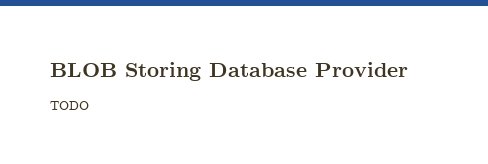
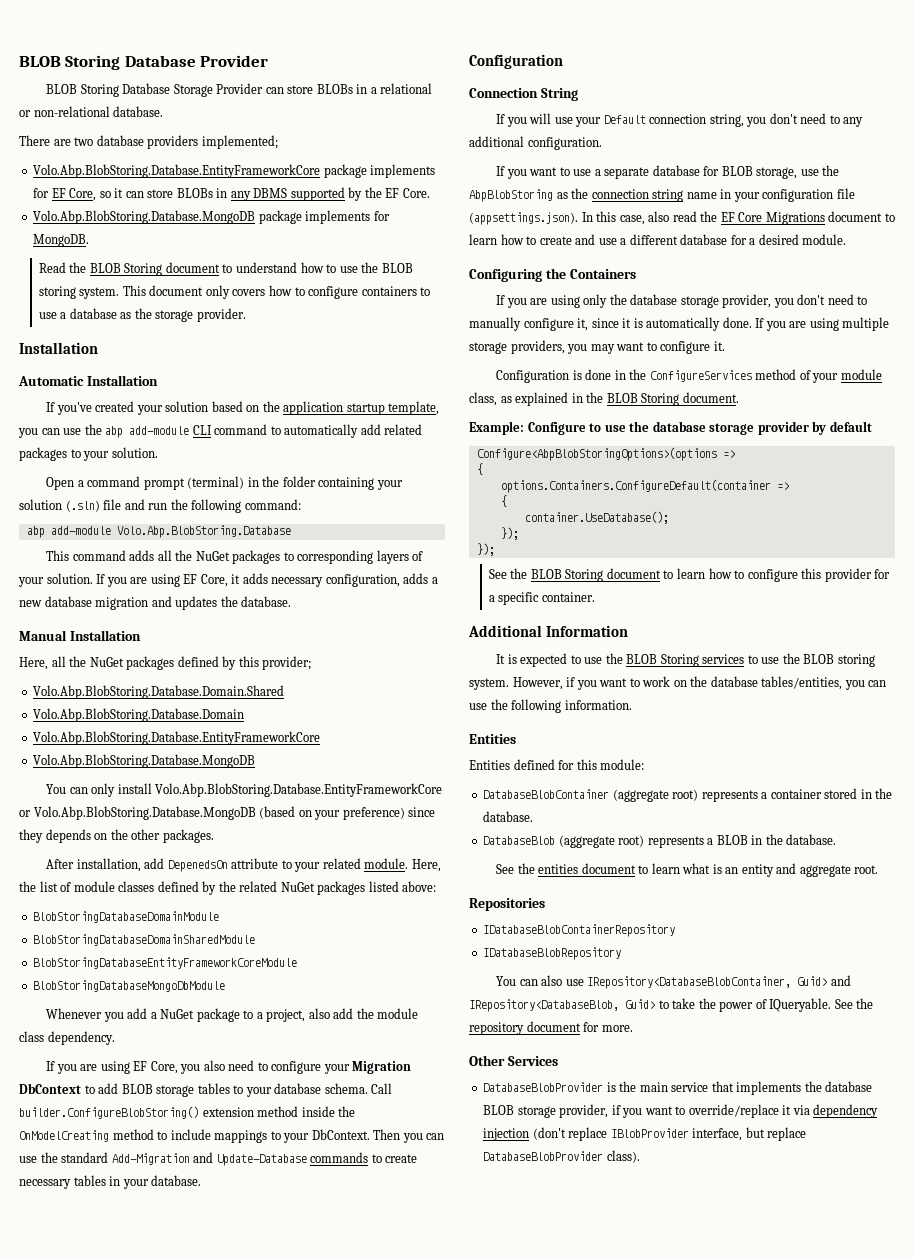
- TODO
+ BLOB Storing Database Storage Provider can store BLOBs in a relational or non-relational database.
+ There are two database providers implemented;
+ Volo.Abp.BlobStoring.Database.EntityFrameworkCore package implements for EF Core, so it can store BLOBs in any DBMS supported by the EF Core.
+ Volo.Abp.BlobStoring.Database.MongoDB package implements for MongoDB.
+ Read the BLOB Storing document to understand how to use the BLOB storing system. This document only covers how to configure containers to use a database as the storage provider.
+ Installation
+ Automatic Installation
+ If you've created your solution based on the application startup template, you can use the abp add-module CLI command to automatically add related packages to your solution.
+ Open a command prompt (terminal) in the folder containing your solution (.sln) file and run the following command:
+ abp add-module Volo.Abp.BlobStoring.Database
+ This command adds all the NuGet packages to corresponding layers of your solution. If you are using EF Core, it adds necessary configuration, adds a new database migration and updates the database.
+ Manual Installation
+ Here, all the NuGet packages defined by this provider;
+ Volo.Abp.BlobStoring.Database.Domain.Shared
+ Volo.Abp.BlobStoring.Database.Domain
+ Volo.Abp.BlobStoring.Database.EntityFrameworkCore
+ Volo.Abp.BlobStoring.Database.MongoDB
+ You can only install Volo.Abp.BlobStoring.Database.EntityFrameworkCore or Volo.Abp.BlobStoring.Database.MongoDB (based on your preference) since they depends on the other packages.
+ After installation, add DepenedsOn attribute to your related module. Here, the list of module classes defined by the related NuGet packages listed above:
+ BlobStoringDatabaseDomainModule
+ BlobStoringDatabaseDomainSharedModule
+ BlobStoringDatabaseEntityFrameworkCoreModule
+ BlobStoringDatabaseMongoDbModule
+ Whenever you add a NuGet package to a project, also add the module class dependency.
+ If you are using EF Core, you also need to configure your Migration DbContext to add BLOB storage tables to your database schema. Call builder.ConfigureBlobStoring() extension method inside the OnModelCreating method to include mappings to your DbContext. Then you can use the standard Add-Migration and Update-Database commands to create necessary tables in your database.
+ Configuration
+ Connection String
+ If you will use your Default connection string, you don't need to any additional configuration.
+ If you want to use a separate database for BLOB storage, use the AbpBlobStoring as the connection string name in your configuration file (appsettings.json). In this case, also read the EF Core Migrations document to learn how to create and use a different database for a desired module.
+ Configuring the Containers
+ If you are using only the database storage provider, you don't need to manually configure it, since it is automatically done. If you are using multiple storage providers, you may want to configure it.
+ Configuration is done in the ConfigureServices method of your module class, as explained in the BLOB Storing document.
+ Example: Configure to use the database storage provider by default
+ Configure<AbpBlobStoringOptions>(options =>
+ {
+ options.Containers.ConfigureDefault(container =>
+ {
+ container.UseDatabase();
+ });
+ });
+ See the BLOB Storing document to learn how to configure this provider for a specific container.
+ Additional Information
+ It is expected to use the BLOB Storing services to use the BLOB storing system. However, if you want to work on the database tables/entities, you can use the following information.
+ Entities
+ Entities defined for this module:
+ DatabaseBlobContainer (aggregate root) represents a container stored in the database.
+ DatabaseBlob (aggregate root) represents a BLOB in the database.
+ See the entities document to learn what is an entity and aggregate root.
+ Repositories
+ IDatabaseBlobContainerRepository
+ IDatabaseBlobRepository
+ You can also use IRepository<DatabaseBlobContainer, Guid> and IRepository<DatabaseBlob, Guid> to take the power of IQueryable. See the repository document for more.
+ Other Services
+ DatabaseBlobProvider is the main service that implements the database BLOB storage provider, if you want to override/replace it via dependency injection (don't replace IBlobProvider interface, but replace DatabaseBlobProvider class).

